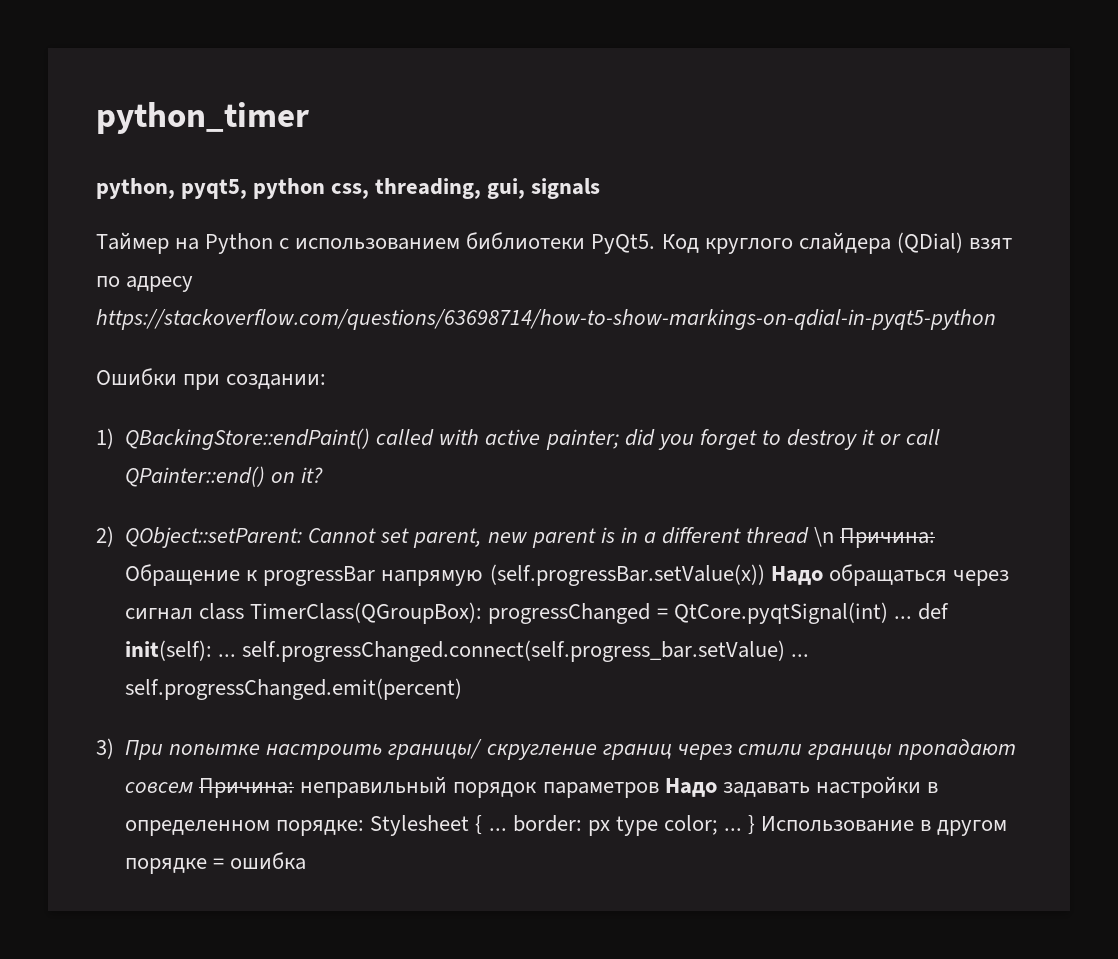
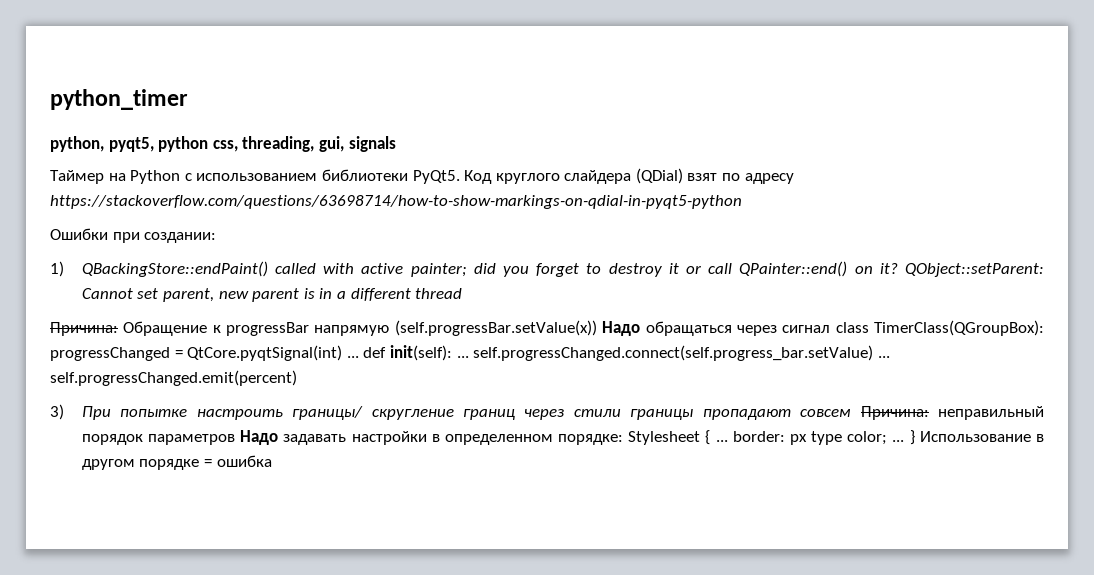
- 1) QBackingStore::endPaint() called with active painter; did you forget to destroy it or call QPainter::end() on it?
- 2) QObject::setParent: Cannot set parent, new parent is in a different thread \n Причина: Обращение к progressBar напрямую (self.progressBar.setValue(x)) Надо обращаться через сигнал class TimerClass(QGroupBox): progressChanged = QtCore.pyqtSignal(int) ... def init(self): ... self.progressChanged.connect(self.progress_bar.setValue) ... self.progressChanged.emit(percent)
+ 1) QBackingStore::endPaint() called with active painter; did you forget to destroy it or call QPainter::end() on it? QObject::setParent: Cannot set parent, new parent is in a different thread
+ Причина: Обращение к progressBar напрямую (self.progressBar.setValue(x)) Надо обращаться через сигнал class TimerClass(QGroupBox): progressChanged = QtCore.pyqtSignal(int) ... def init(self): ... self.progressChanged.connect(self.progress_bar.setValue) ... self.progressChanged.emit(percent)

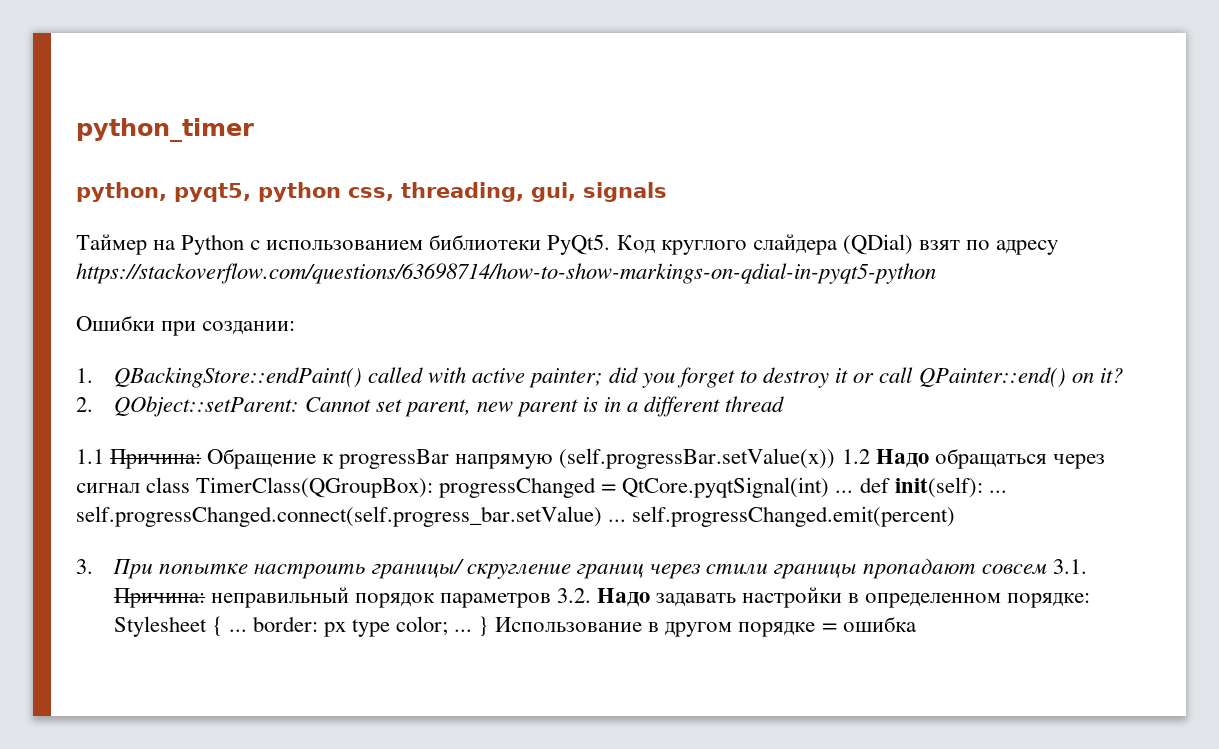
- 1) QBackingStore::endPaint() called with active painter; did you forget to destroy it or call QPainter::end() on it? QObject::setParent: Cannot set parent, new parent is in a different thread
+ 1. QBackingStore::endPaint() called with active painter; did you forget to destroy it or call QPainter::end() on it?
+ 2. QObject::setParent: Cannot set parent, new parent is in a different thread
- Причина: Обращение к progressBar напрямую (self.progressBar.setValue(x)) Надо обращаться через сигнал class TimerClass(QGroupBox): progressChanged = QtCore.pyqtSignal(int) ... def init(self): ... self.progressChanged.connect(self.progress_bar.setValue) ... self.progressChanged.emit(percent)
+ 1.1 Причина: Обращение к progressBar напрямую (self.progressBar.setValue(x)) 1.2 Надо обращаться через сигнал class TimerClass(QGroupBox): progressChanged = QtCore.pyqtSignal(int) ... def init(self): ... self.progressChanged.connect(self.progress_bar.setValue) ... self.progressChanged.emit(percent)
- 3) При попытке настроить границы/ скругление границ через стили границы пропадают совсем Причина: неправильный порядок параметров Надо задавать настройки в определенном порядке: Stylesheet { ... border: px type color; ...
+ 3. При попытке настроить границы/ скругление границ через стили границы пропадают совсем 3.1. Причина: неправильный порядок параметров 3.2. Надо задавать настройки в определенном порядке: Stylesheet { ... border: px type color; ...

